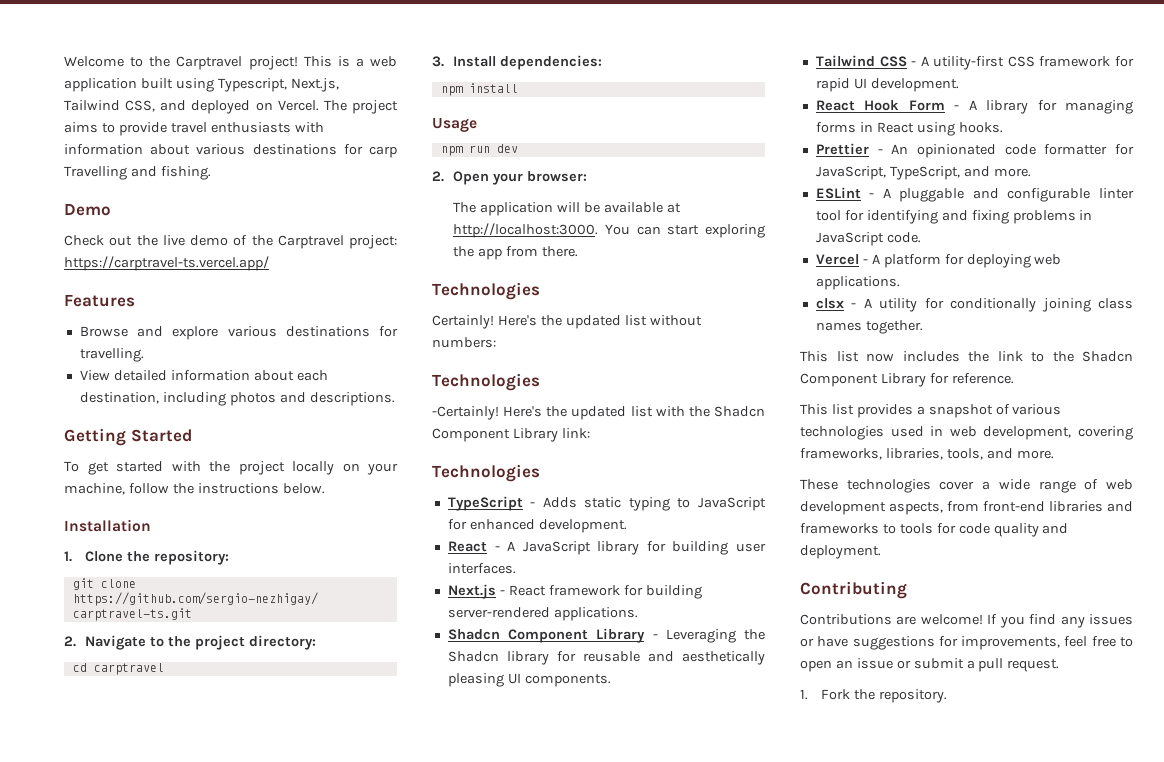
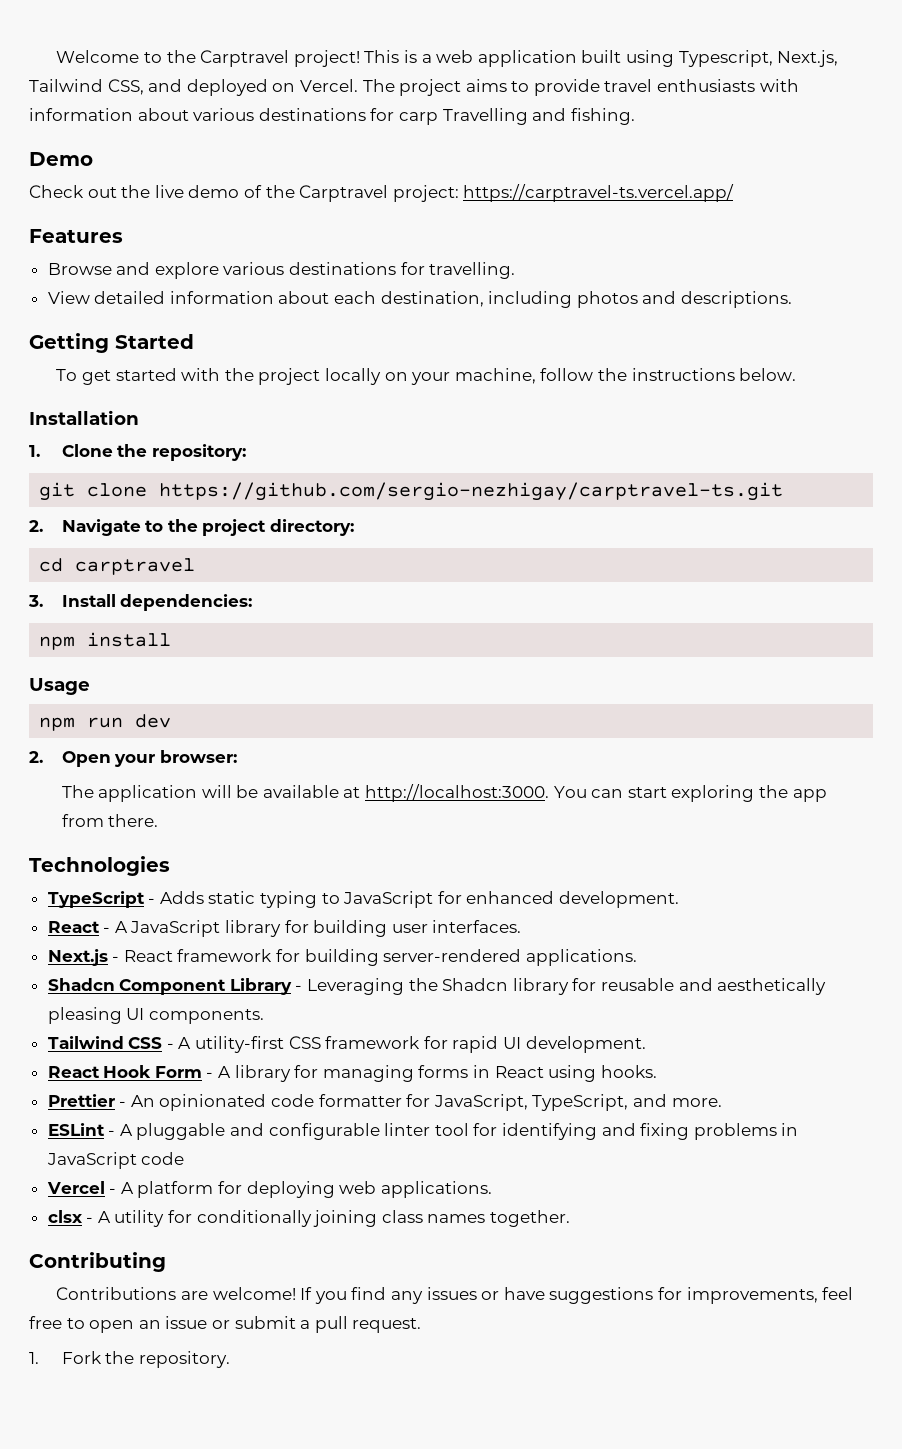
- Certainly! Here's the updated list without numbers:
- Technologies
- -Certainly! Here's the updated list with the Shadcn Component Library link:
- Technologies
- ESLint - A pluggable and configurable linter tool for identifying and fixing problems in JavaScript code.
+ ESLint - A pluggable and configurable linter tool for identifying and fixing problems in JavaScript code
- This list now includes the link to the Shadcn Component Library for reference.
- This list provides a snapshot of various technologies used in web development, covering frameworks, libraries, tools, and more.
- These technologies cover a wide range of web development aspects, from front-end libraries and frameworks to tools for code quality and deployment.

